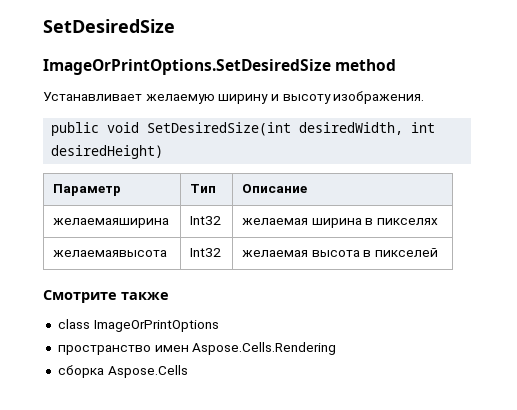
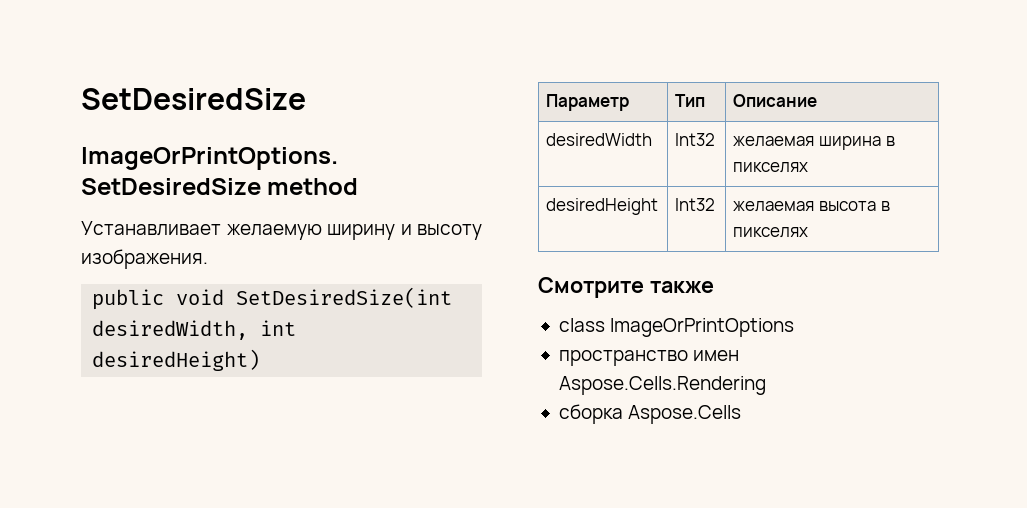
- желаемаяширина | Int32 | желаемая ширина в пикселях
+ desiredWidth | Int32 | желаемая ширина в пикселях
- желаемаявысота | Int32 | желаемая высота в пикселей
+ desiredHeight | Int32 | желаемая высота в пикселях

